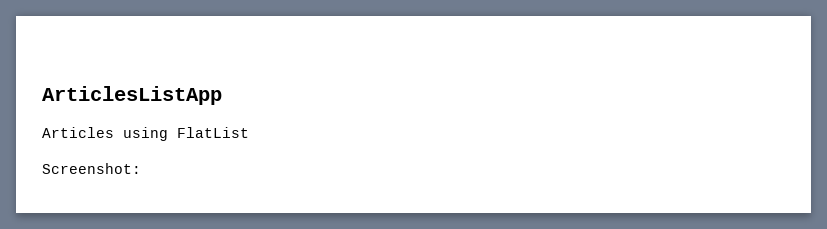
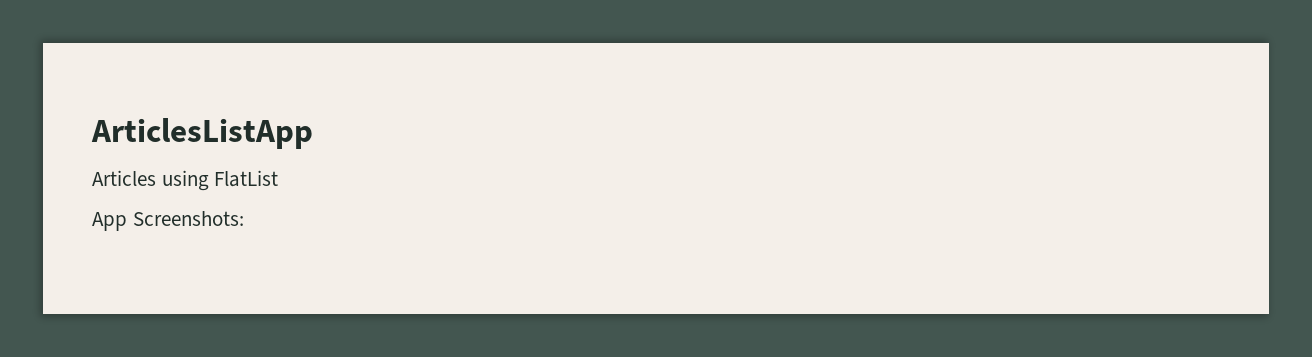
- Screenshot:
+ App Screenshots:

